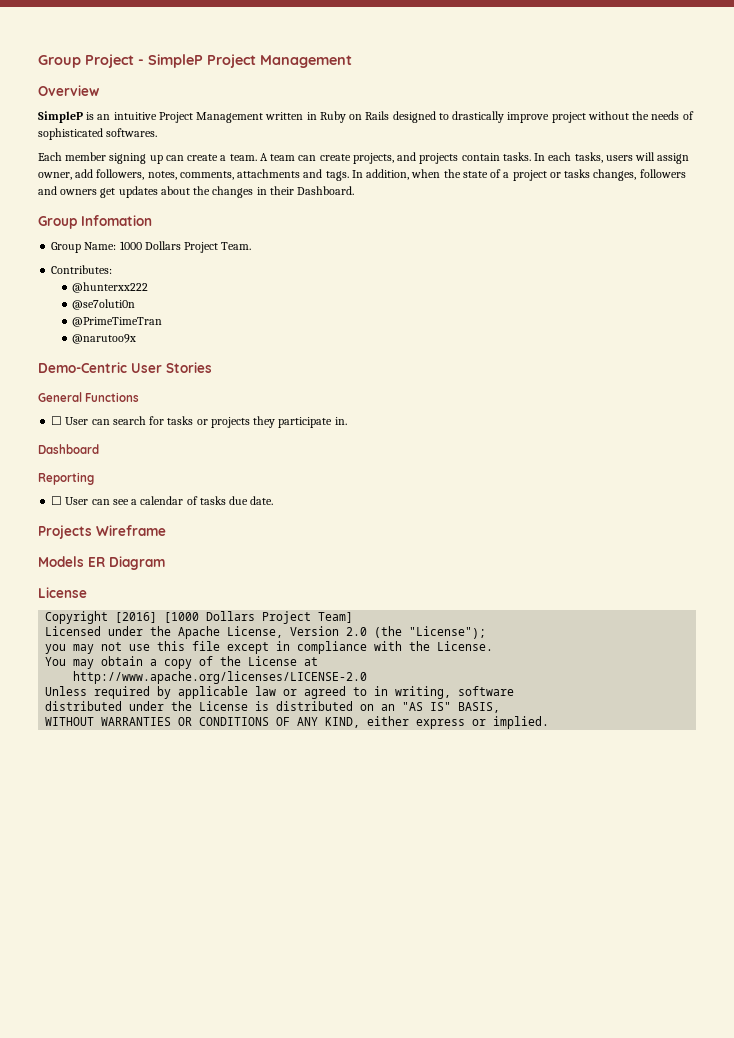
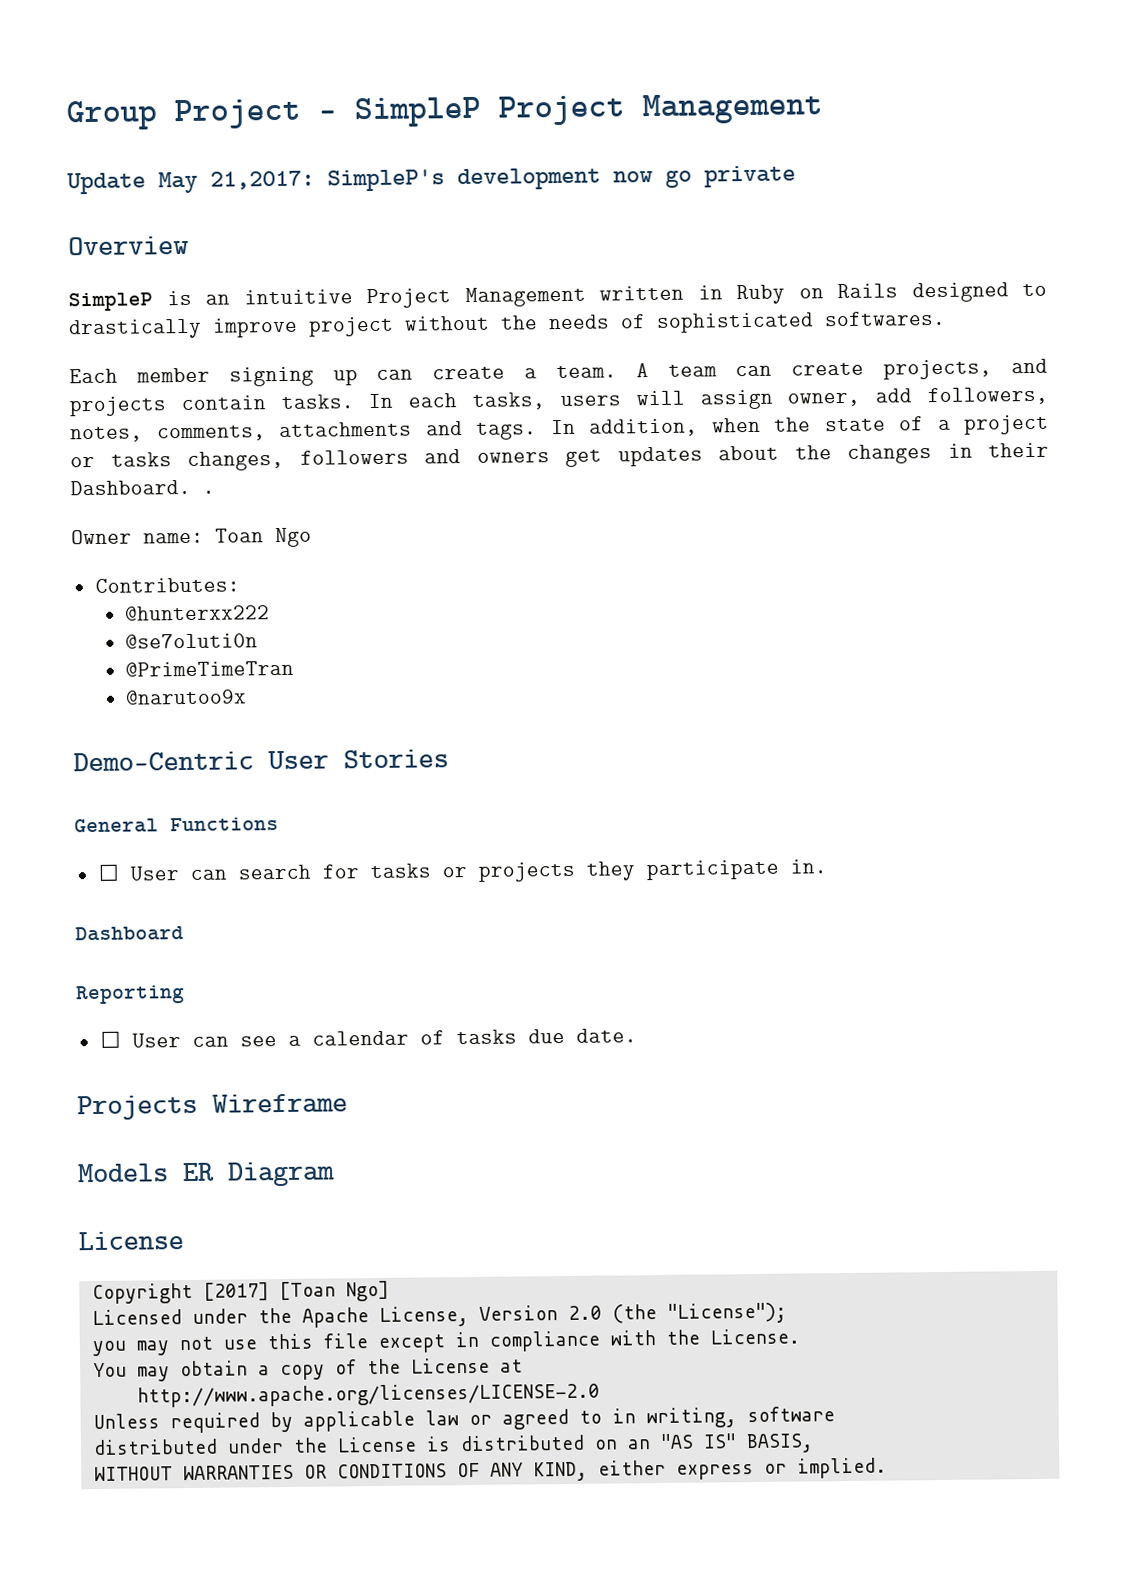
+ Update May 21,2017: SimpleP's development now go private
- In addition, when the state of a project or tasks changes, followers and owners get updates about the changes in their Dashboard.
- Group Infomation
- Group Name: 1000 Dollars Project Team.
+ In addition, when the state of a project or tasks changes, followers and owners get updates about the changes in their Dashboard. .
+ Owner name: Toan Ngo
- Copyright [2016] [1000 Dollars Project Team]
+ Copyright [2017] [Toan Ngo]

